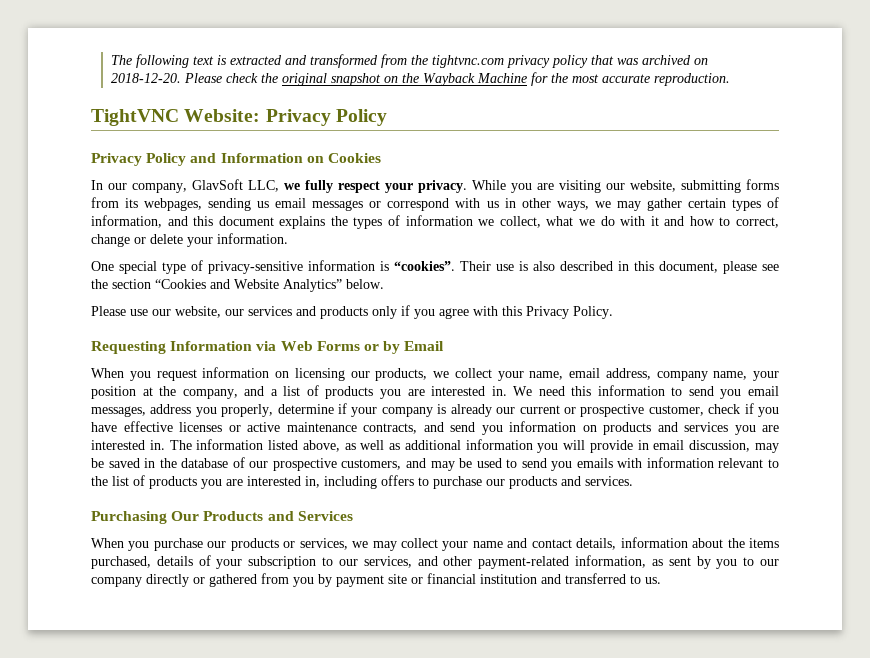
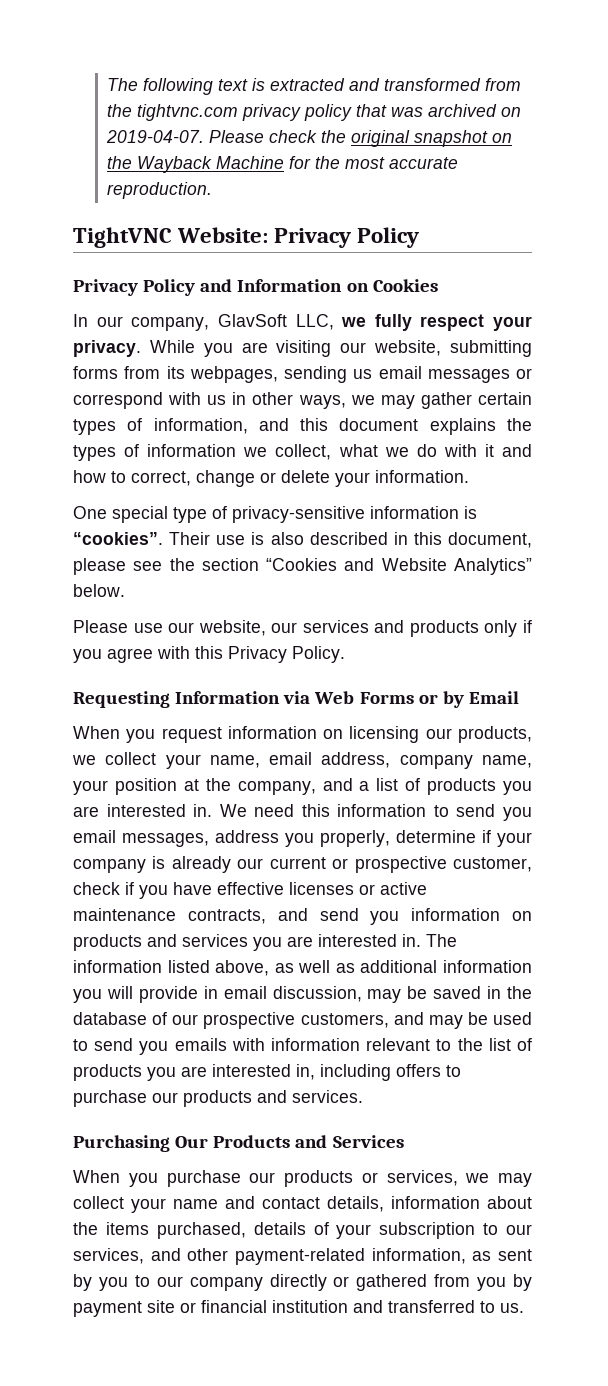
- The following text is extracted and transformed from the tightvnc.com privacy policy that was archived on 2018-12-20.
+ The following text is extracted and transformed from the tightvnc.com privacy policy that was archived on 2019-04-07.

